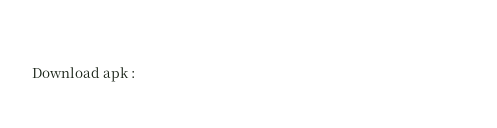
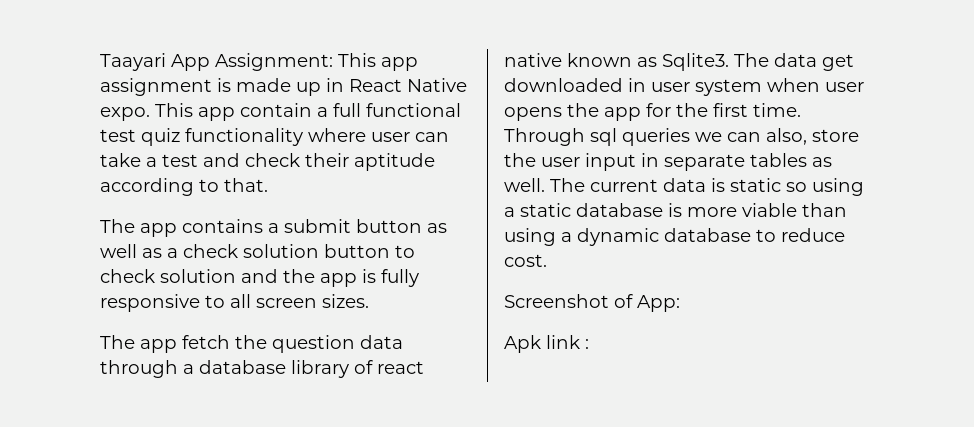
- Download apk :
+ Taayari App Assignment: This app assignment is made up in React Native expo. This app contain a full functional test quiz functionality where user can take a test and check their aptitude according to that.
+ The app contains a submit button as well as a check solution button to check solution and the app is fully responsive to all screen sizes.
+ The app fetch the question data through a database library of react native known as Sqlite3. The data get downloaded in user system when user opens the app for the first time. Through sql queries we can also, store the user input in separate tables as well. The current data is static so using a static database is more viable than using a dynamic database to reduce cost.
+ Screenshot of App:
+ Apk link :

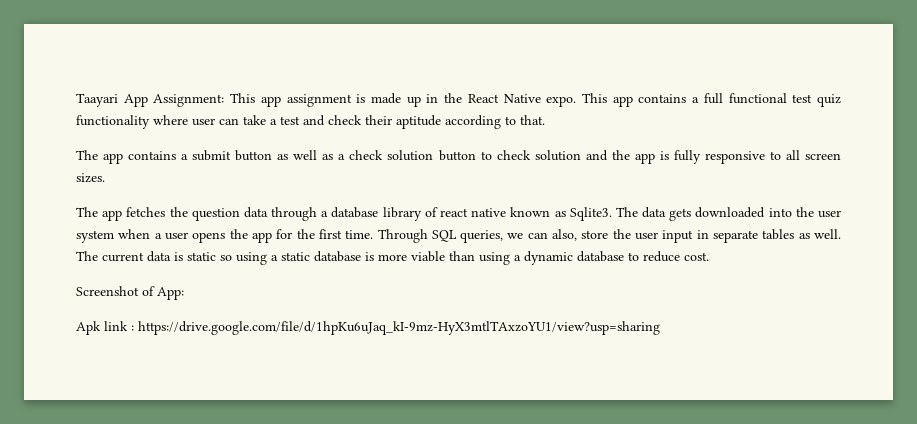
- Taayari App Assignment: This app assignment is made up in React Native expo.
+ Taayari App Assignment: This app assignment is made up in the React Native expo.
- This app contain a full functional test quiz functionality where user can take a test and check their aptitude according to that.
+ This app contains a full functional test quiz functionality where user can take a test and check their aptitude according to that.
- The app fetch the question data through a database library of react native known as Sqlite3.
+ The app fetches the question data through a database library of react native known as Sqlite3.
- The data get downloaded in user system when user opens the app for the first time.
+ The data gets downloaded into the user system when a user opens the app for the first time.
- Through sql queries we can also, store the user input in separate tables as well.
+ Through SQL queries, we can also, store the user input in separate tables as well.
- Apk link :
+ Apk link : https://drive.google.com/file/d/1hpKu6uJaq_kI-9mz-HyX3mtlTAxzoYU1/view?usp=sharing

